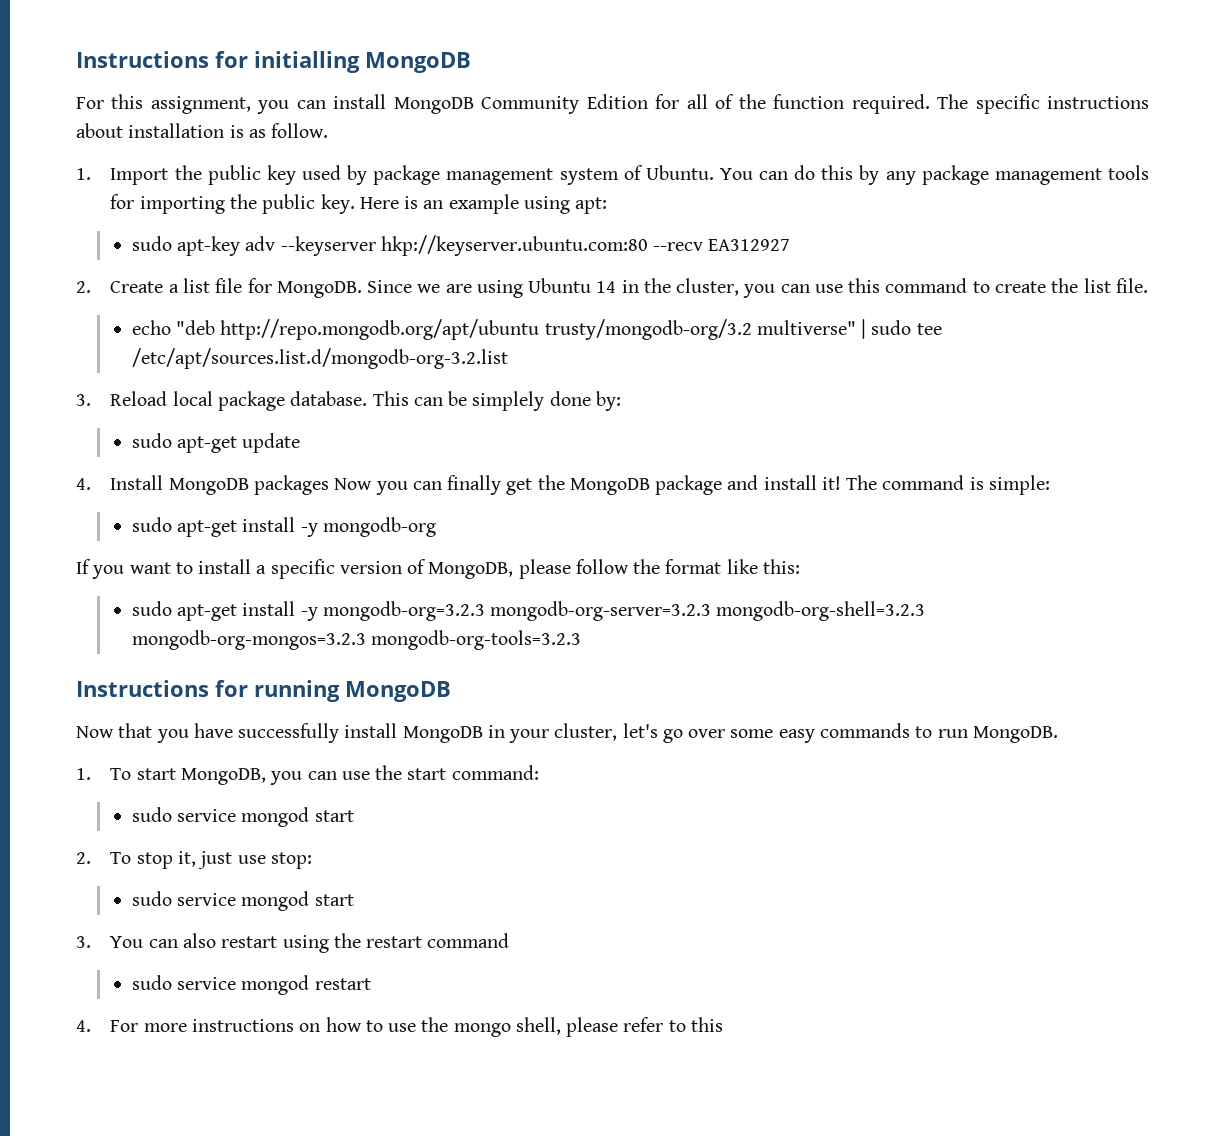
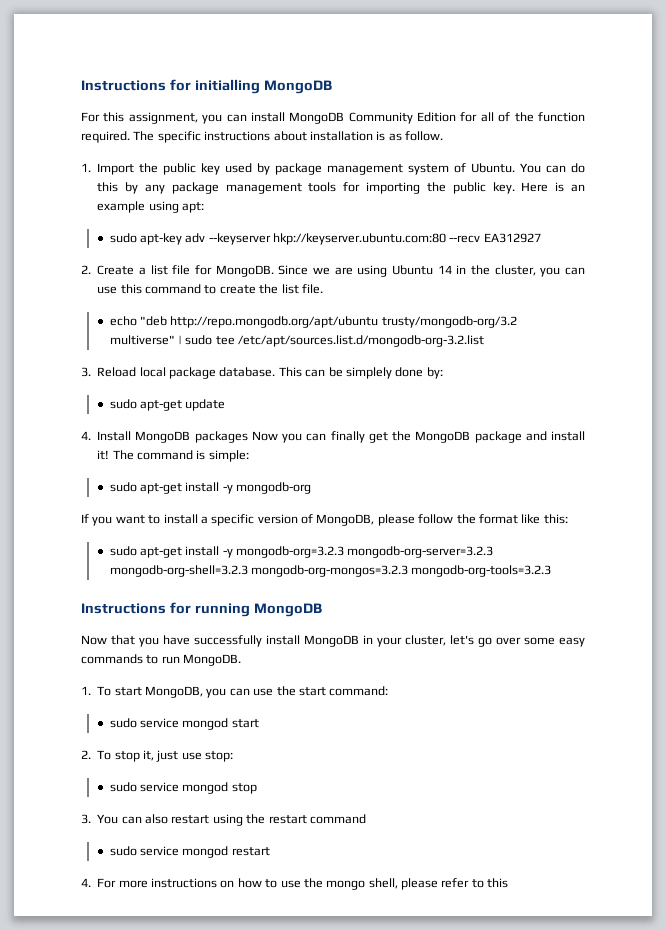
  2. To stop it, just use stop:
- sudo service mongod start
+ sudo service mongod stop

